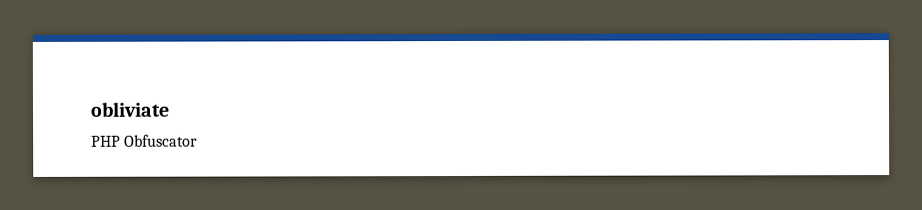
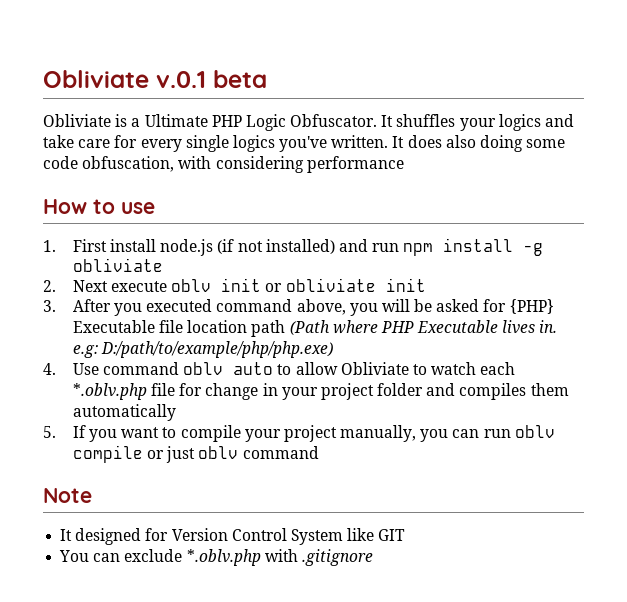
- obliviate
- PHP Obfuscator
+ Obliviate v.0.1 beta
+ Obliviate is a Ultimate PHP Logic Obfuscator. It shuffles your logics and take care for every single logics you've written. It does also doing some code obfuscation, with considering performance
+ How to use
+ 1. First install node.js (if not installed) and run npm install -g obliviate
+ 2. Next execute oblv init or obliviate init
+ 3. After you executed command above, you will be asked for {PHP} Executable file location path (Path where PHP Executable lives in. e.g: D:/path/to/example/php/php.exe)
+ 4. Use command oblv auto to allow Obliviate to watch each *.oblv.php file for change in your project folder and compiles them automatically
+ 5. If you want to compile your project manually, you can run oblv compile or just oblv command
+ Note
+ It designed for Version Control System like GIT
+ You can exclude *.oblv.php with .gitignore

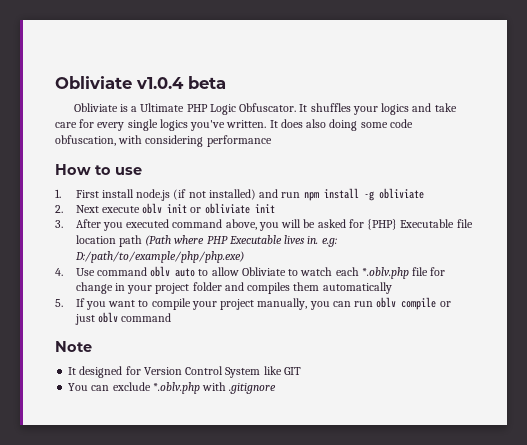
- Obliviate v.0.1 beta
+ Obliviate v1.0.4 beta

